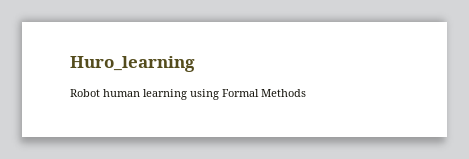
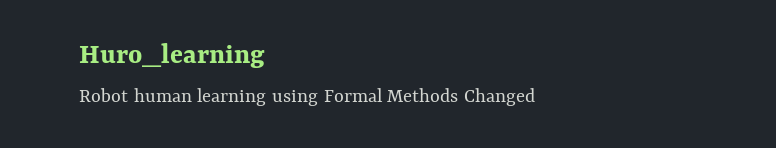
- Robot human learning using Formal Methods
+ Robot human learning using Formal Methods Changed

